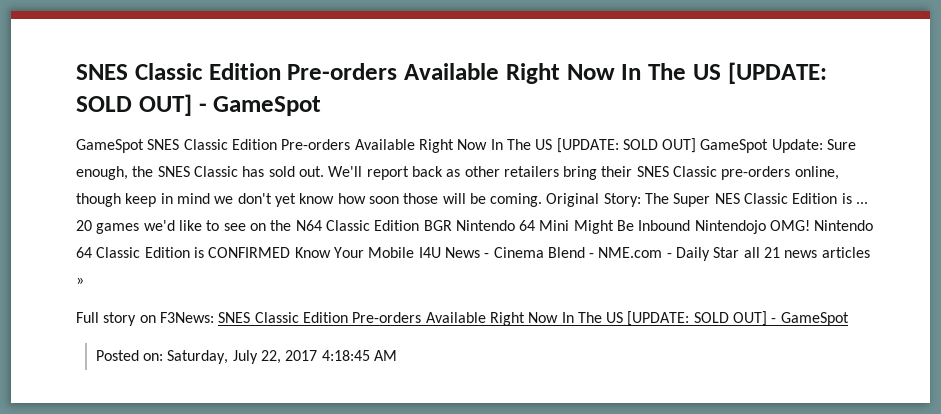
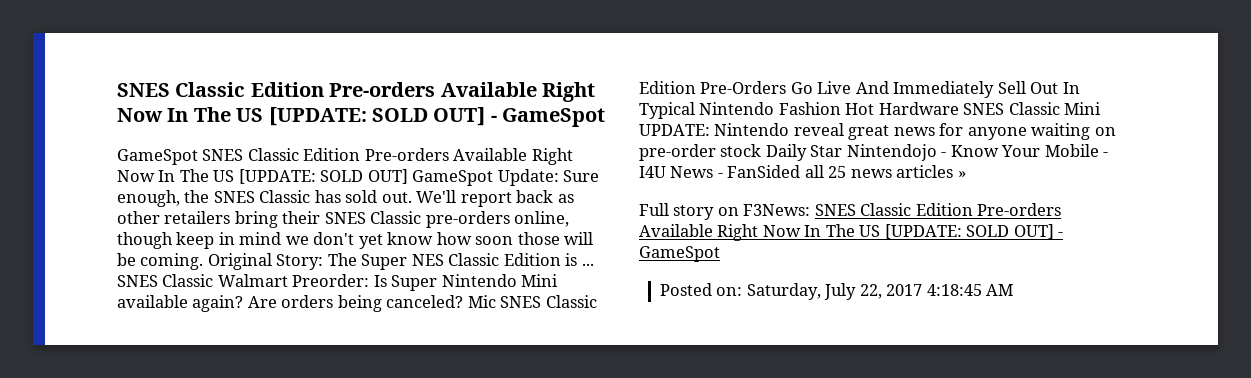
- 20 games we'd like to see on the N64 Classic Edition BGR Nintendo 64 Mini Might Be Inbound Nintendojo OMG! Nintendo 64 Classic Edition is CONFIRMED Know Your Mobile I4U News - Cinema Blend - NME.com - Daily Star all 21 news articles »
+ SNES Classic Walmart Preorder: Is Super Nintendo Mini available again? Are orders being canceled? Mic SNES Classic Edition Pre-Orders Go Live And Immediately Sell Out In Typical Nintendo Fashion Hot Hardware SNES Classic Mini UPDATE: Nintendo reveal great news for anyone waiting on pre-order stock Daily Star Nintendojo - Know Your Mobile - I4U News - FanSided all 25 news articles »

